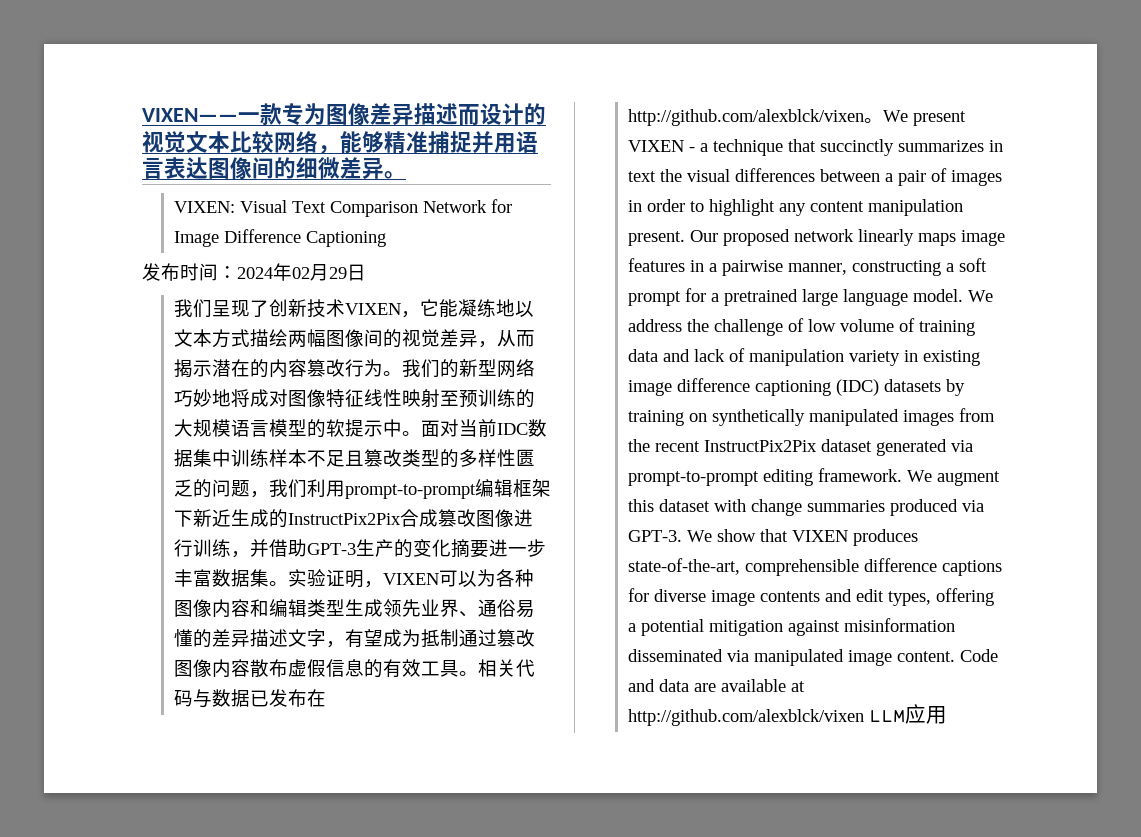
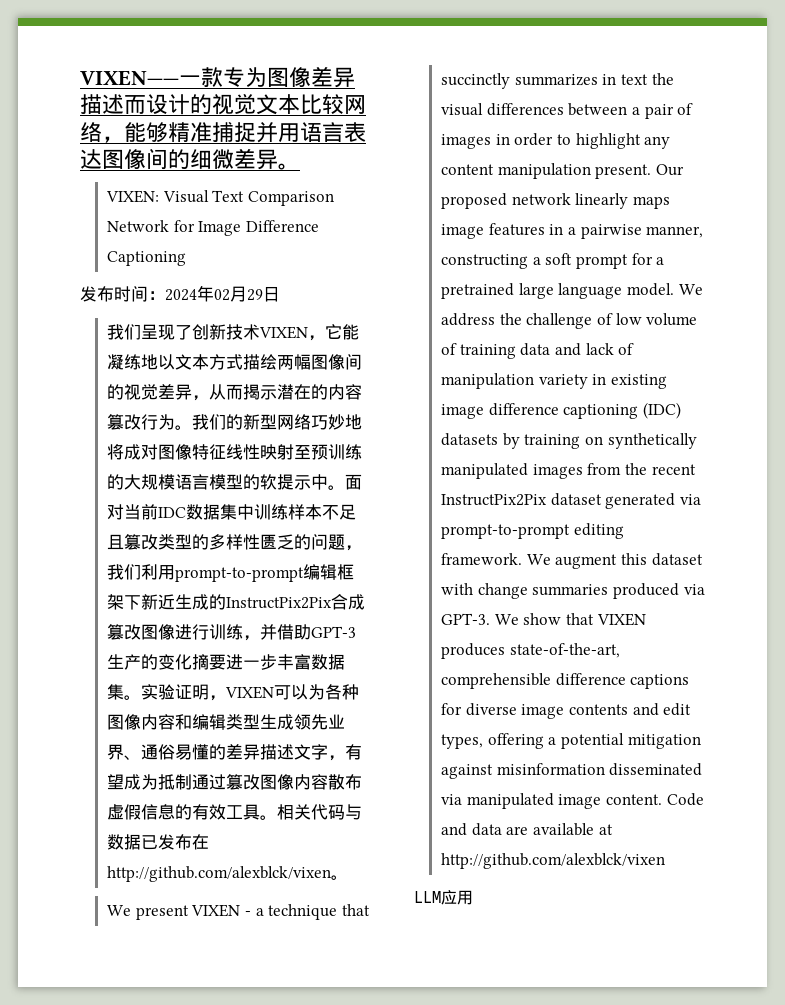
- 相关代码与数据已发布在http://github.com/alexblck/vixen。We present VIXEN - a technique that succinctly summarizes in text the visual differences between a pair of images in order to highlight any content manipulation present.
+ 相关代码与数据已发布在http://github.com/alexblck/vixen。
+ We present VIXEN - a technique that succinctly summarizes in text the visual differences between a pair of images in order to highlight any content manipulation present.
- Code and data are available at http://github.com/alexblck/vixen LLM应用
+ Code and data are available at http://github.com/alexblck/vixen
+ LLM应用

